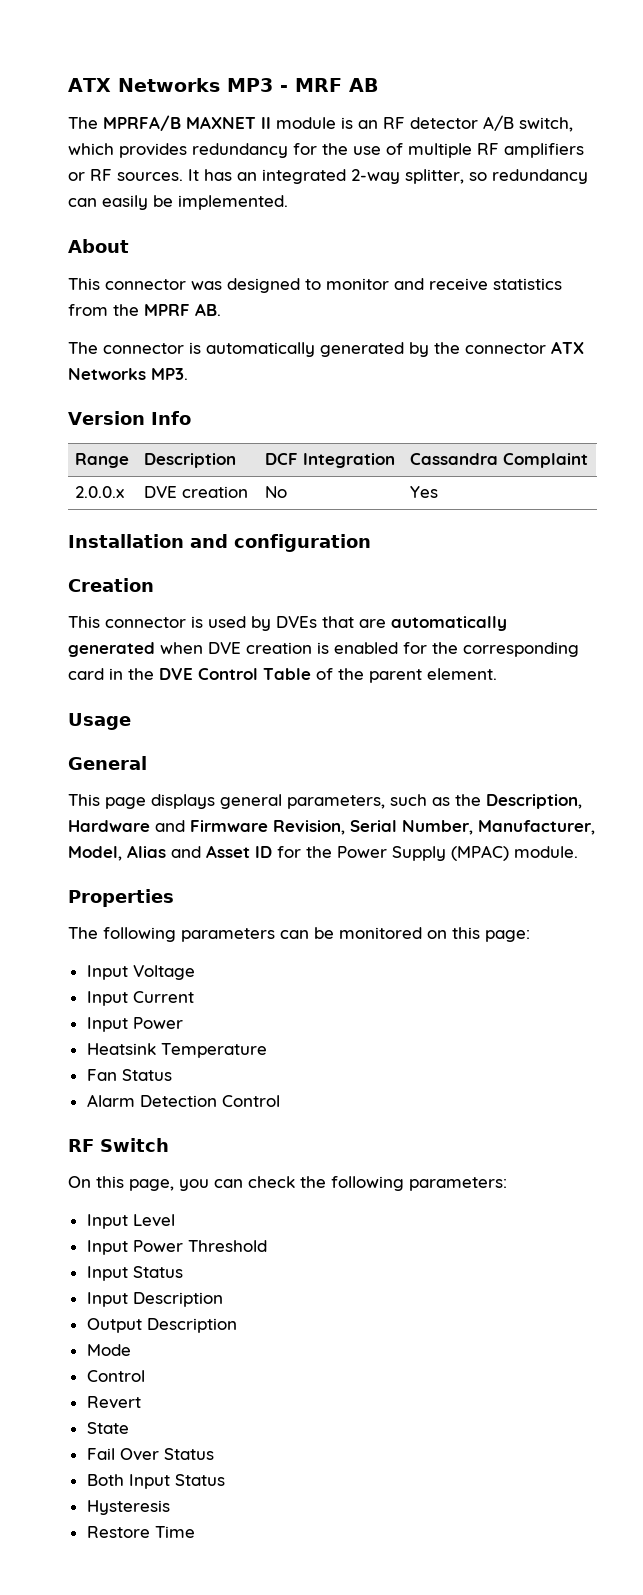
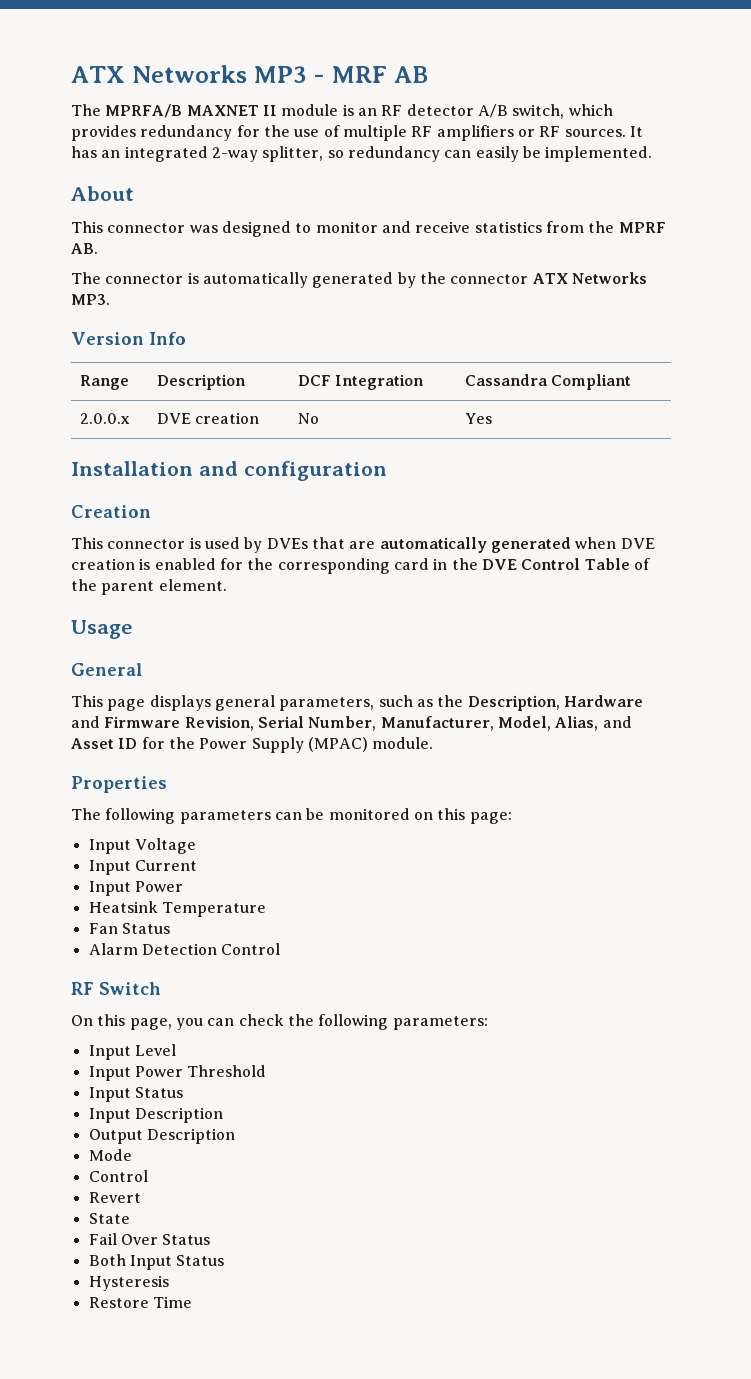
- Range | Description | DCF Integration | Cassandra Complaint
+ Range | Description | DCF Integration | Cassandra Compliant
- This page displays general parameters, such as the Description, Hardware and Firmware Revision, Serial Number, Manufacturer, Model, Alias and Asset ID for the Power Supply (MPAC) module.
+ This page displays general parameters, such as the Description, Hardware and Firmware Revision, Serial Number, Manufacturer, Model, Alias, and Asset ID for the Power Supply (MPAC) module.

